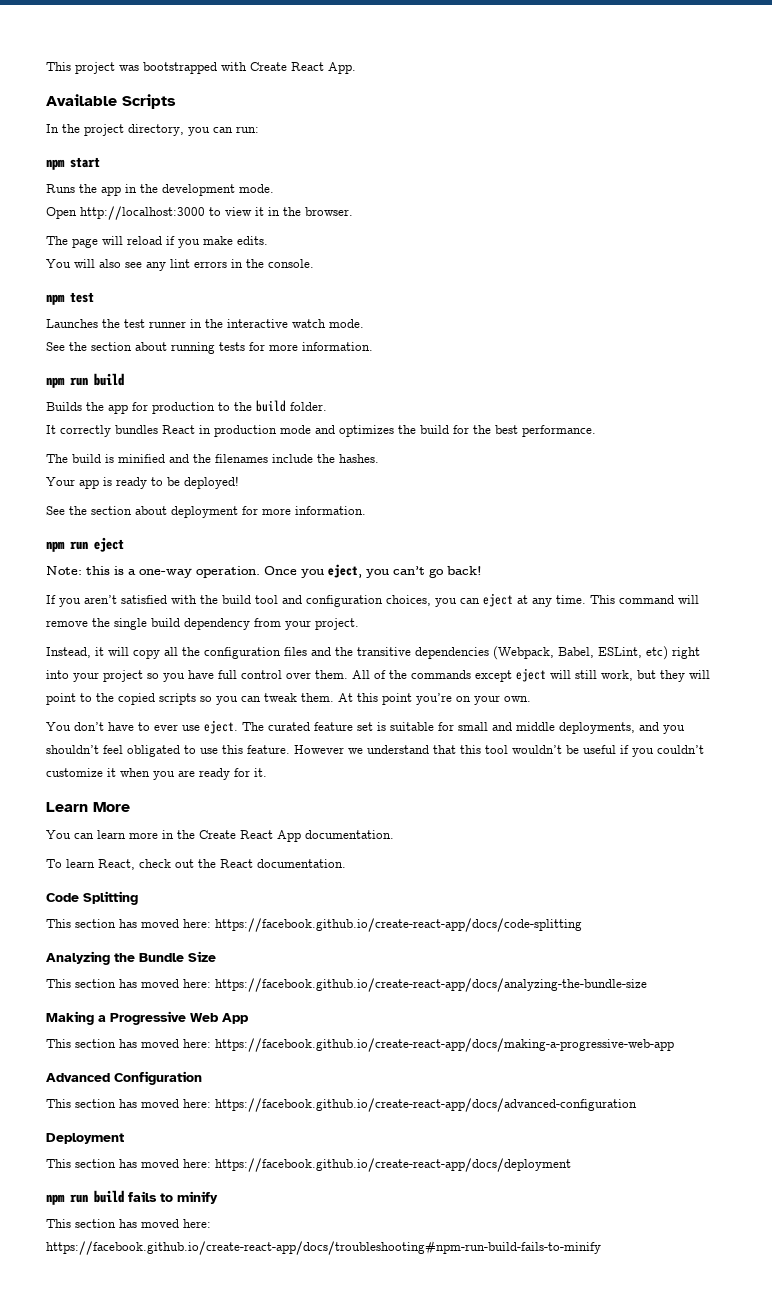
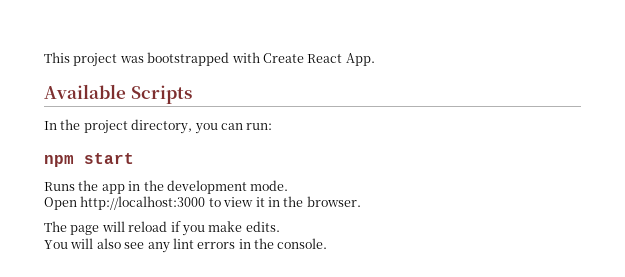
- npm test
- Launches the test runner in the interactive watch mode.
- See the section about running tests for more information.
- npm run build
- Builds the app for production to the build folder.
- It correctly bundles React in production mode and optimizes the build for the best performance.
- The build is minified and the filenames include the hashes.
- Your app is ready to be deployed!
- See the section about deployment for more information.
- npm run eject
- Note: this is a one-way operation. Once you eject, you can’t go back!
- If you aren’t satisfied with the build tool and configuration choices, you can eject at any time. This command will remove the single build dependency from your project.
- Instead, it will copy all the configuration files and the transitive dependencies (Webpack, Babel, ESLint, etc) right into your project so you have full control over them. All of the commands except eject will still work, but they will point to the copied scripts so you can tweak them. At this point you’re on your own.
- You don’t have to ever use eject. The curated feature set is suitable for small and middle deployments, and you shouldn’t feel obligated to use this feature. However we understand that this tool wouldn’t be useful if you couldn’t customize it when you are ready for it.
- Learn More
- You can learn more in the Create React App documentation.
- To learn React, check out the React documentation.
- Code Splitting
- This section has moved here: https://facebook.github.io/create-react-app/docs/code-splitting
- Analyzing the Bundle Size
- This section has moved here: https://facebook.github.io/create-react-app/docs/analyzing-the-bundle-size
- Making a Progressive Web App
- This section has moved here: https://facebook.github.io/create-react-app/docs/making-a-progressive-web-app
- Advanced Configuration
- This section has moved here: https://facebook.github.io/create-react-app/docs/advanced-configuration
- Deployment
- This section has moved here: https://facebook.github.io/create-react-app/docs/deployment
- npm run build fails to minify
- This section has moved here: https://facebook.github.io/create-react-app/docs/troubleshooting#npm-run-build-fails-to-minify

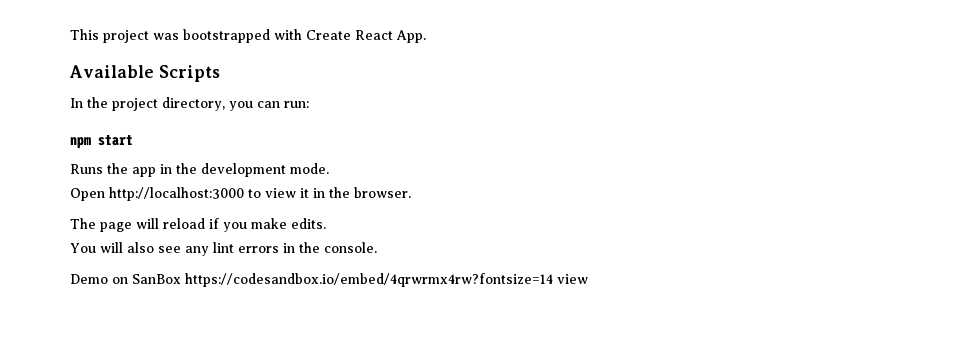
+ Demo on SanBox https://codesandbox.io/embed/4qrwrmx4rw?fontsize=14 view

